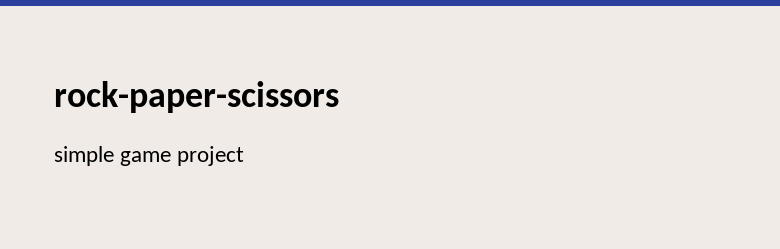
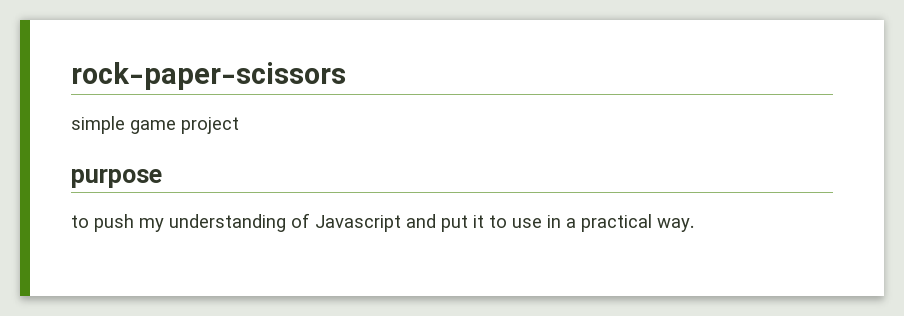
+ purpose
+ to push my understanding of Javascript and put it to use in a practical way.

